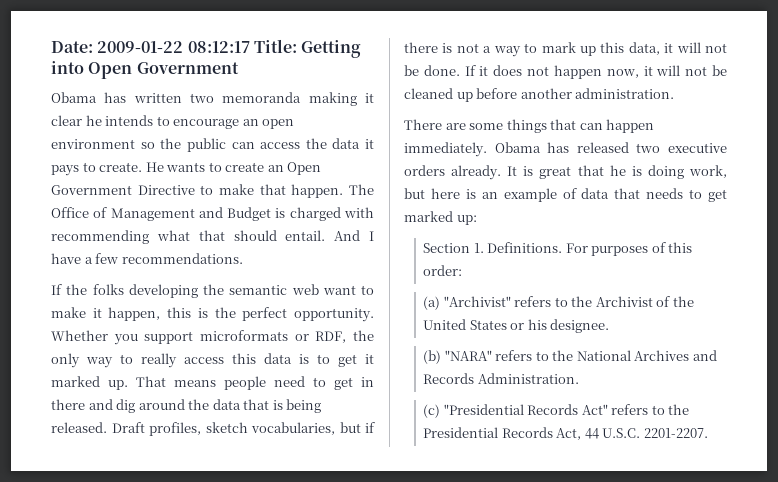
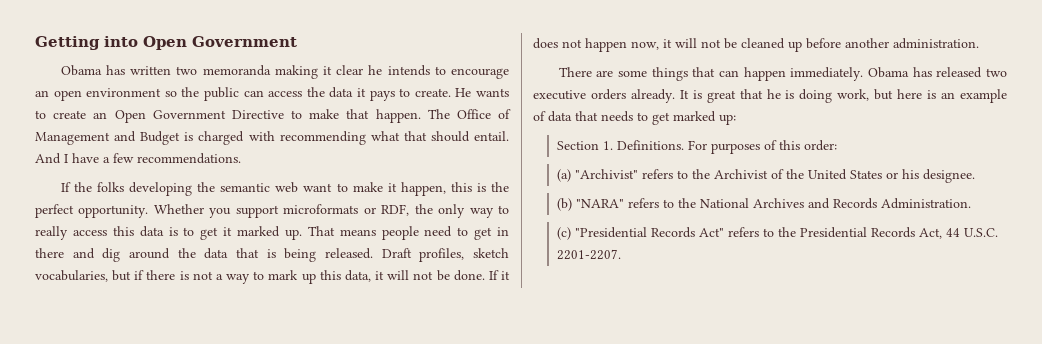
- Date: 2009-01-22 08:12:17 Title: Getting into Open Government
+ Getting into Open Government

